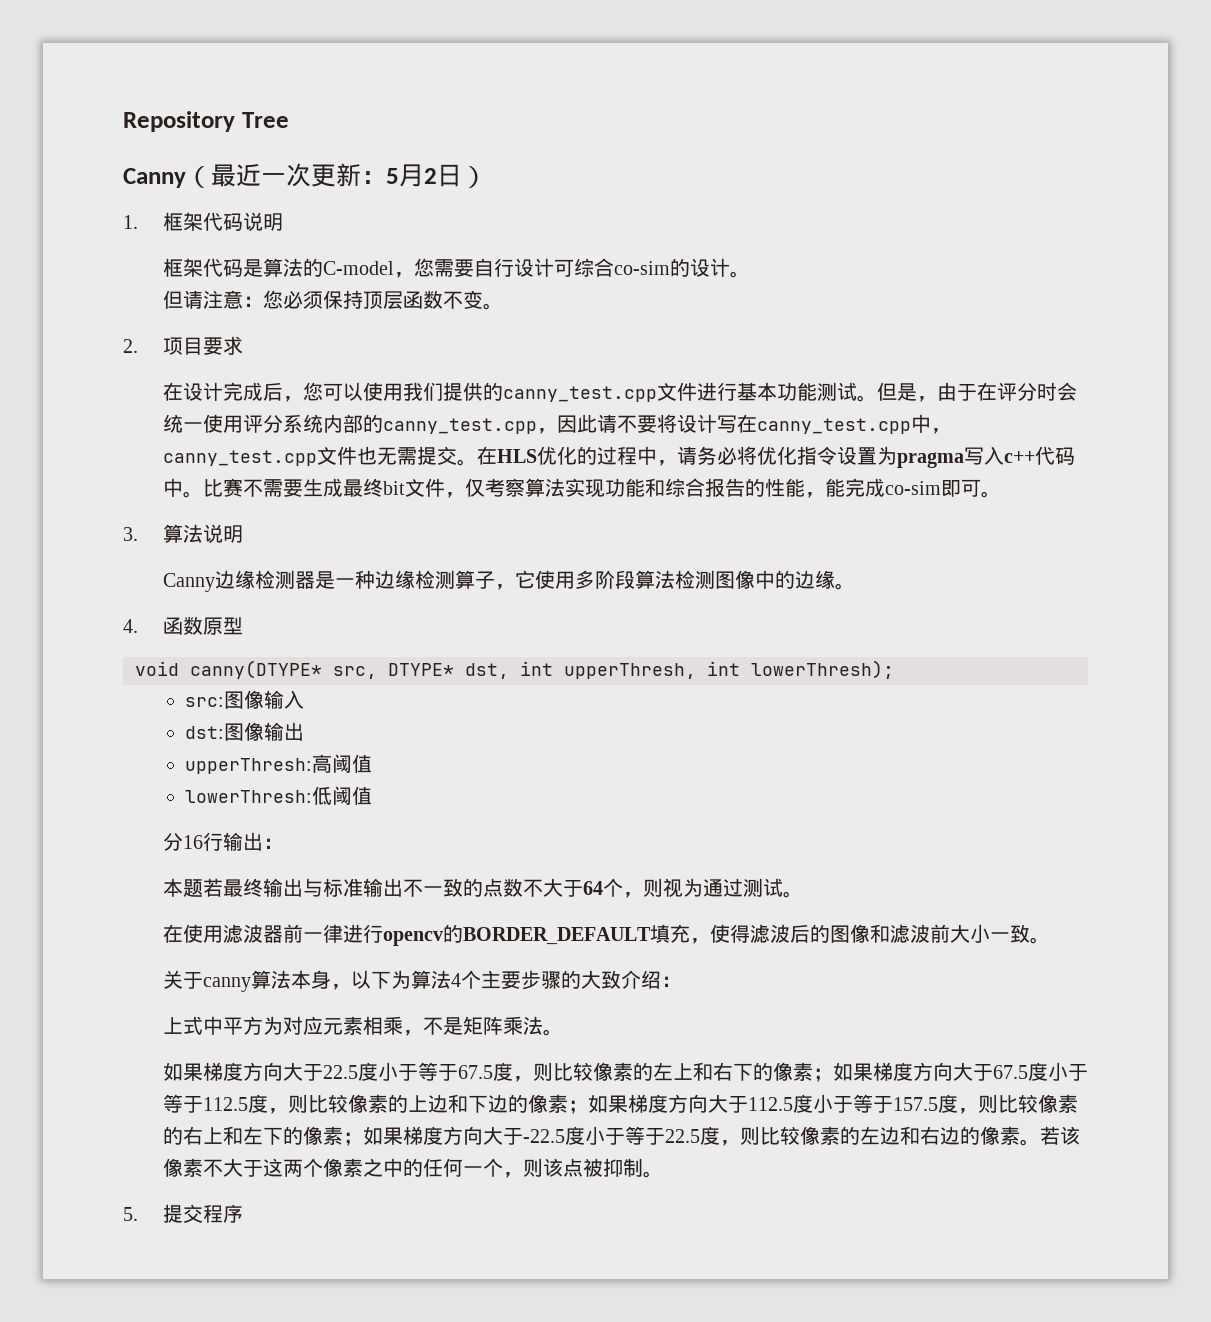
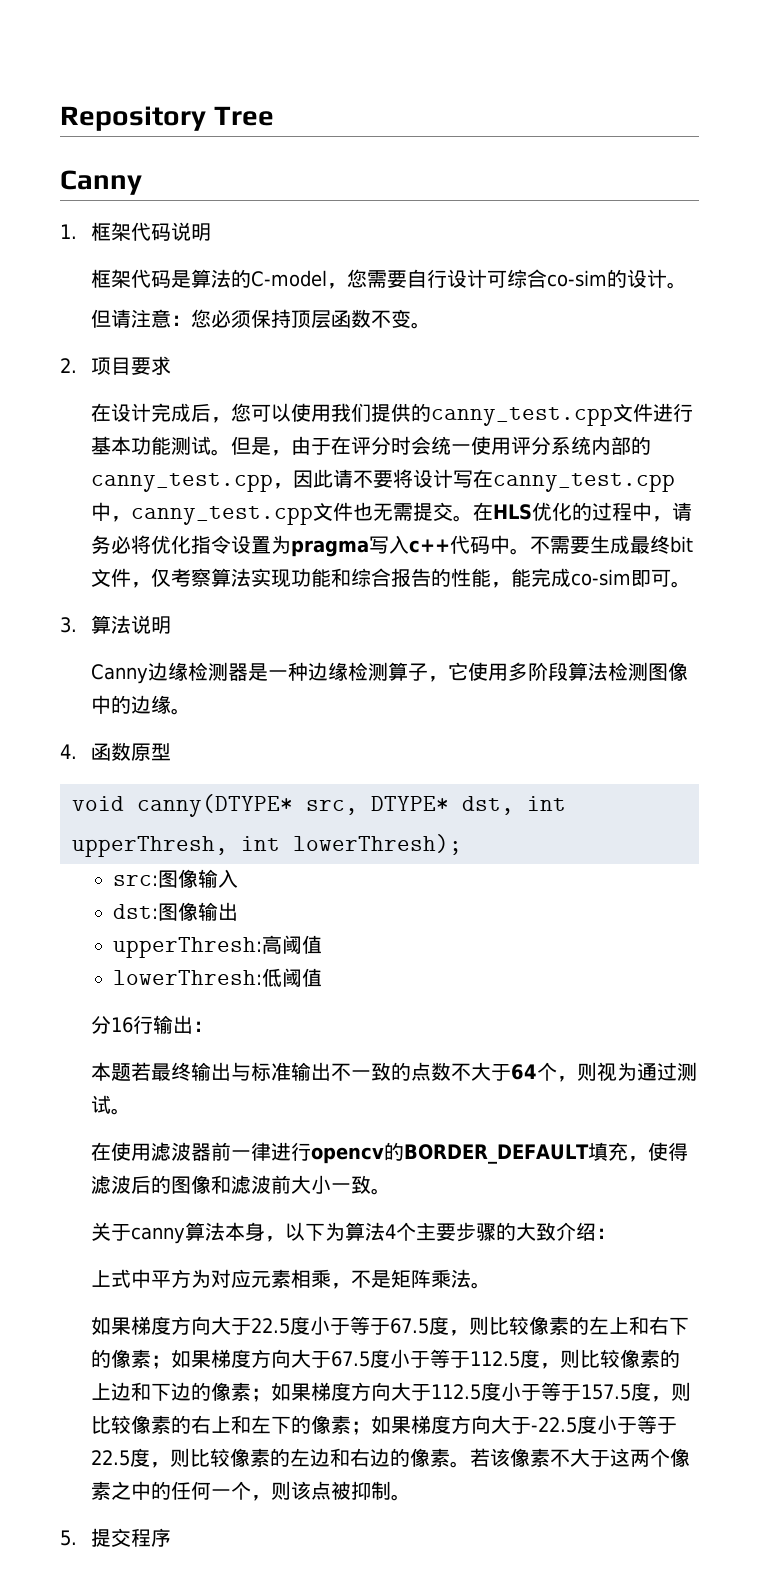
  Repository Tree
- Canny（最近一次更新：5月2日）
+ Canny
- 比赛不需要生成最终bit文件，仅考察算法实现功能和综合报告的性能，能完成co-sim即可。
+ 不需要生成最终bit文件，仅考察算法实现功能和综合报告的性能，能完成co-sim即可。

